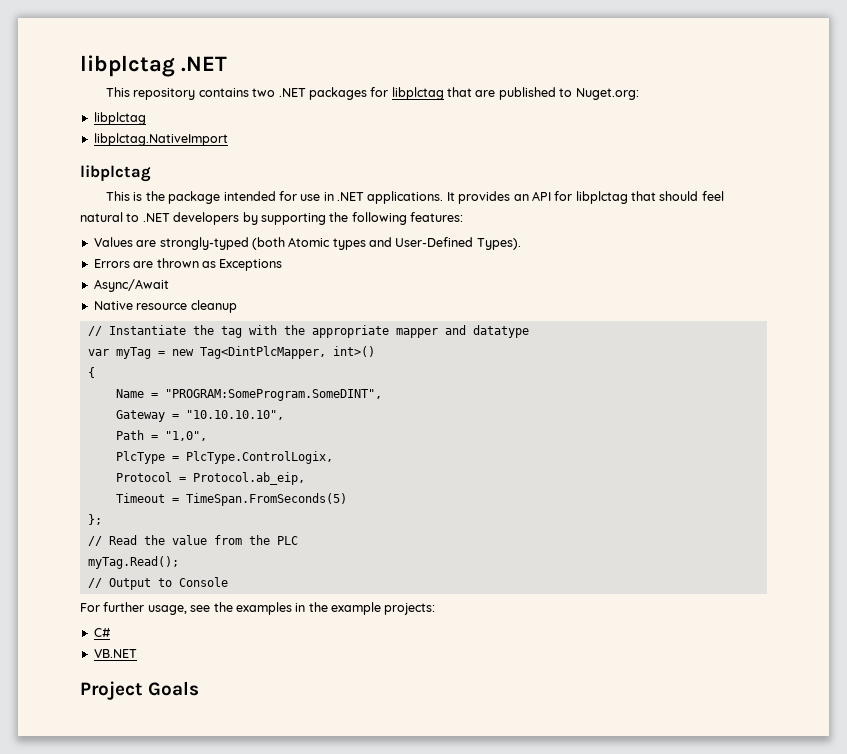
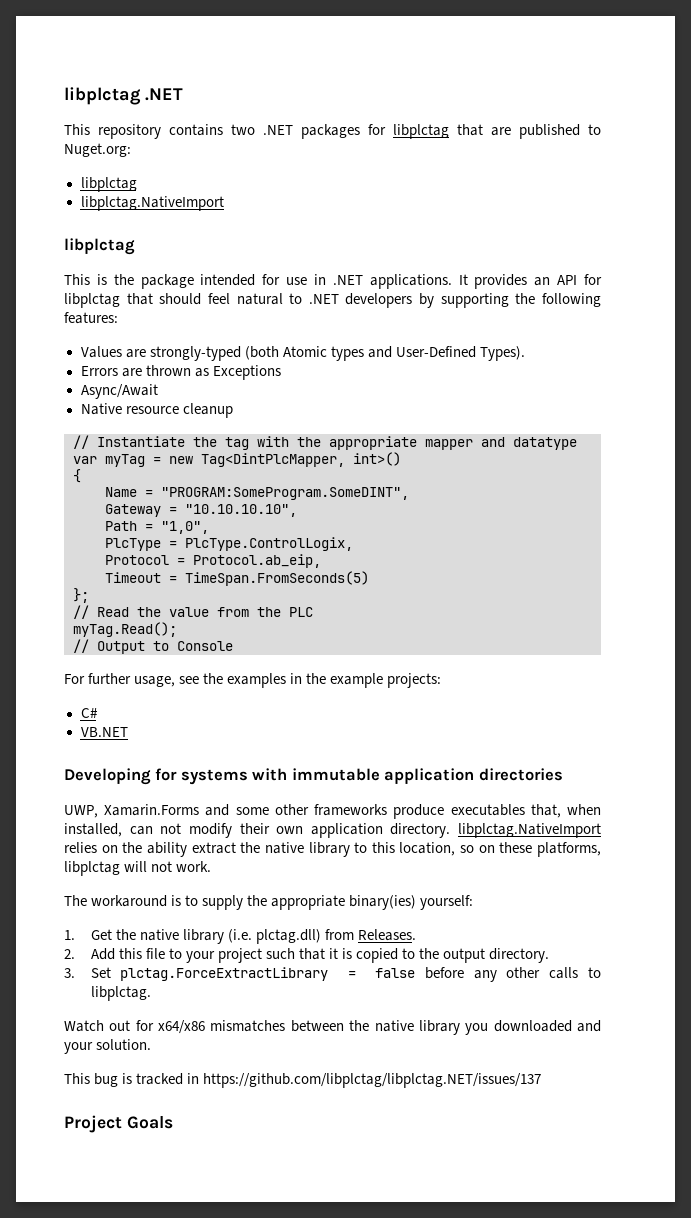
+ Developing for systems with immutable application directories
+ UWP, Xamarin.Forms and some other frameworks produce executables that, when installed, can not modify their own application directory. libplctag.NativeImport relies on the ability extract the native library to this location, so on these platforms, libplctag will not work.
+ The workaround is to supply the appropriate binary(ies) yourself:
+ 1. Get the native library (i.e. plctag.dll) from Releases.
+ 2. Add this file to your project such that it is copied to the output directory.
+ 3. Set plctag.ForceExtractLibrary = false before any other calls to libplctag.
+ Watch out for x64/x86 mismatches between the native library you downloaded and your solution.
+ This bug is tracked in https://github.com/libplctag/libplctag.NET/issues/137

